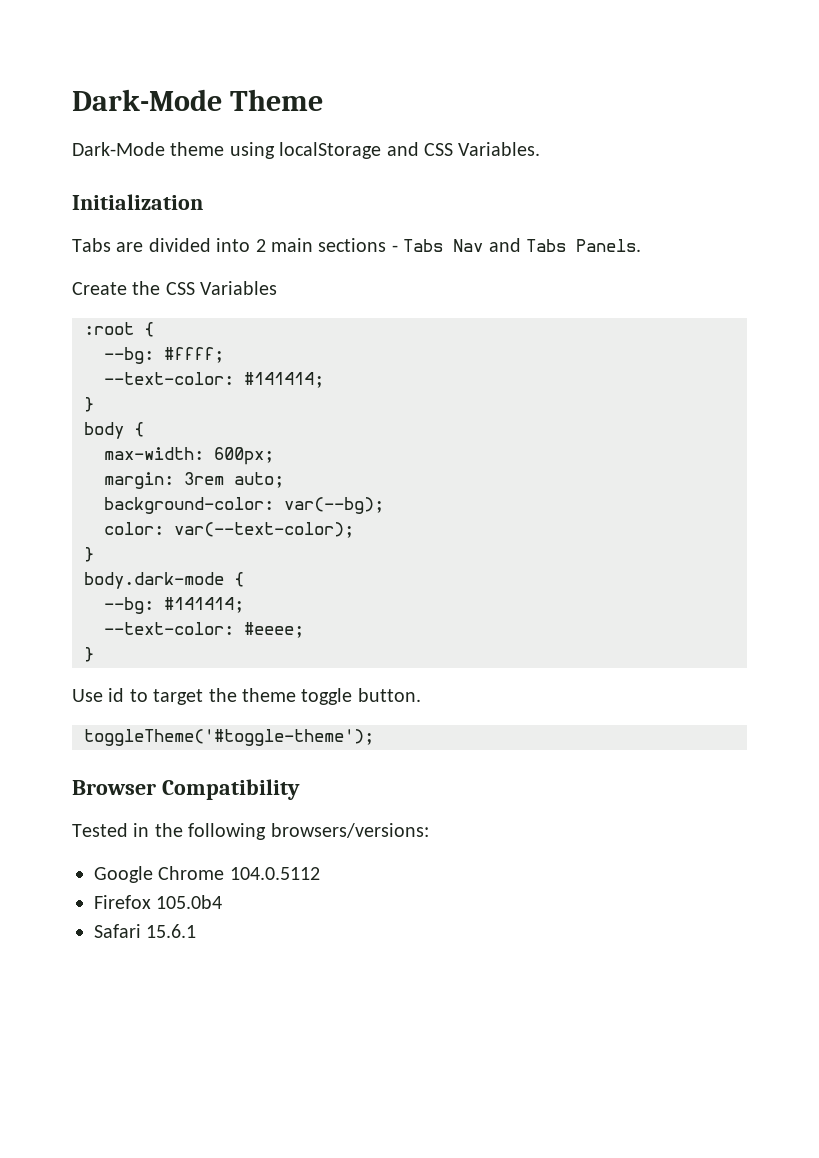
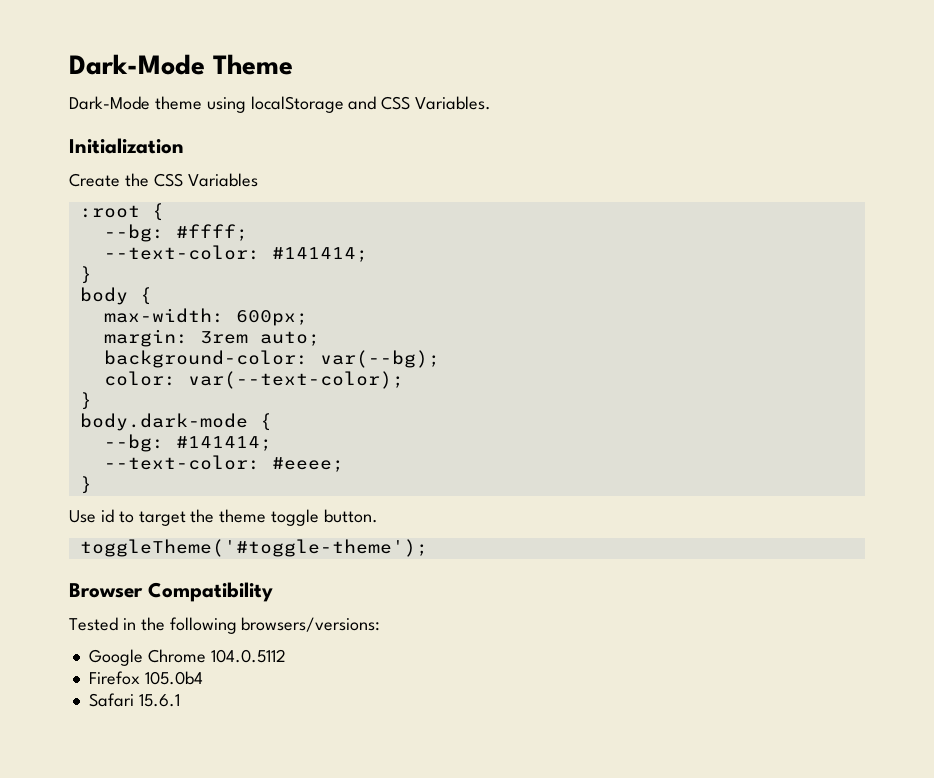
- Tabs are divided into 2 main sections - Tabs Nav and Tabs Panels.

